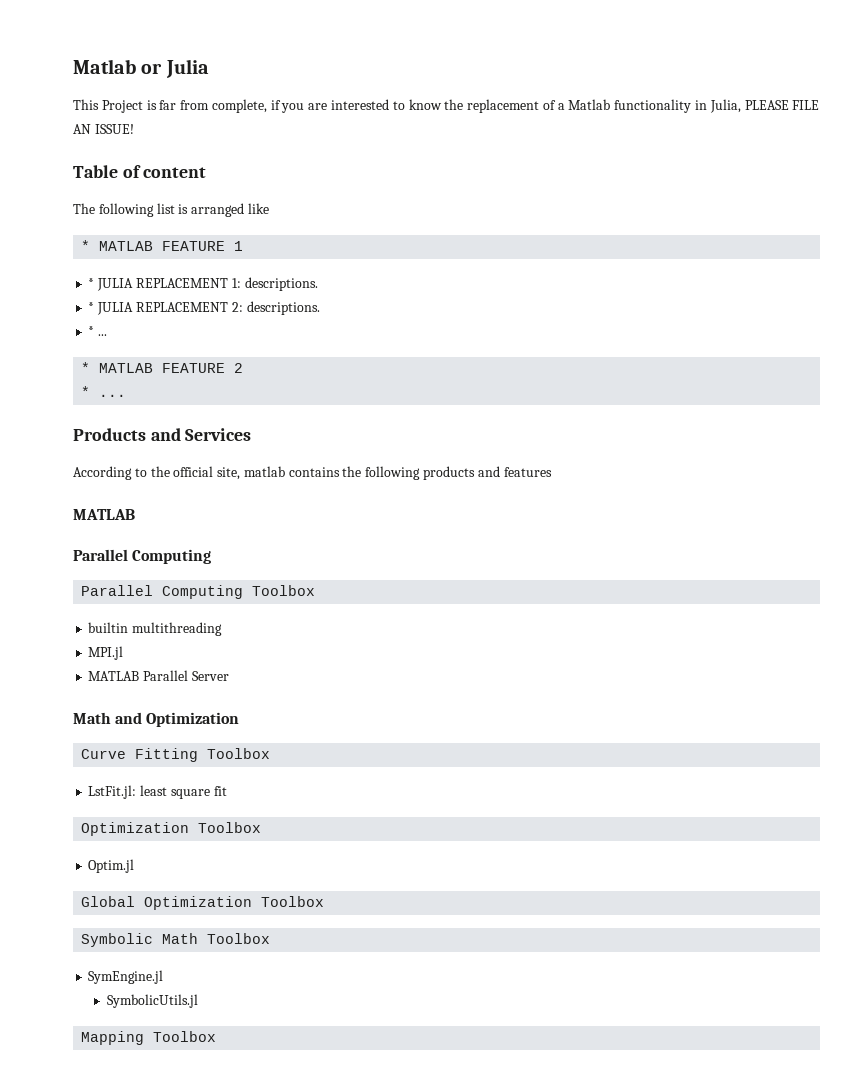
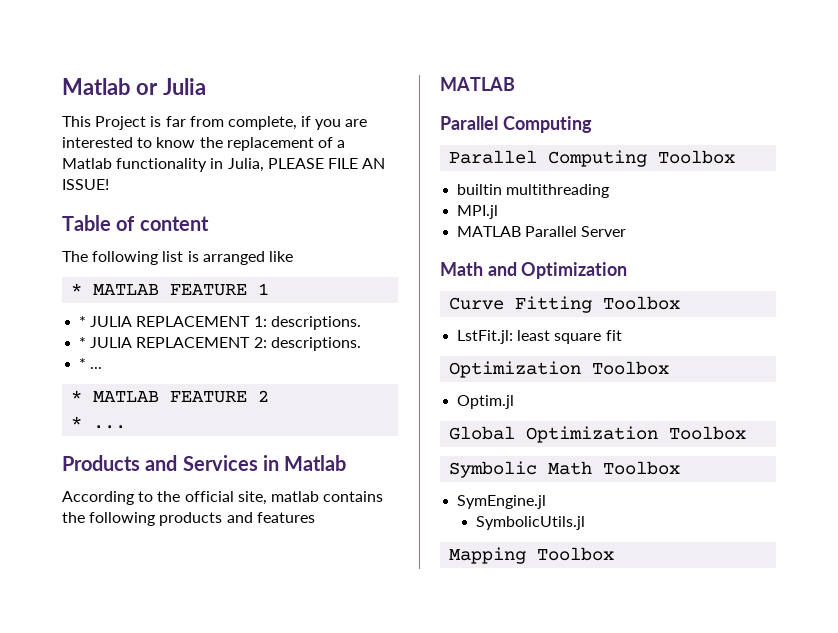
- Products and Services
+ Products and Services in Matlab

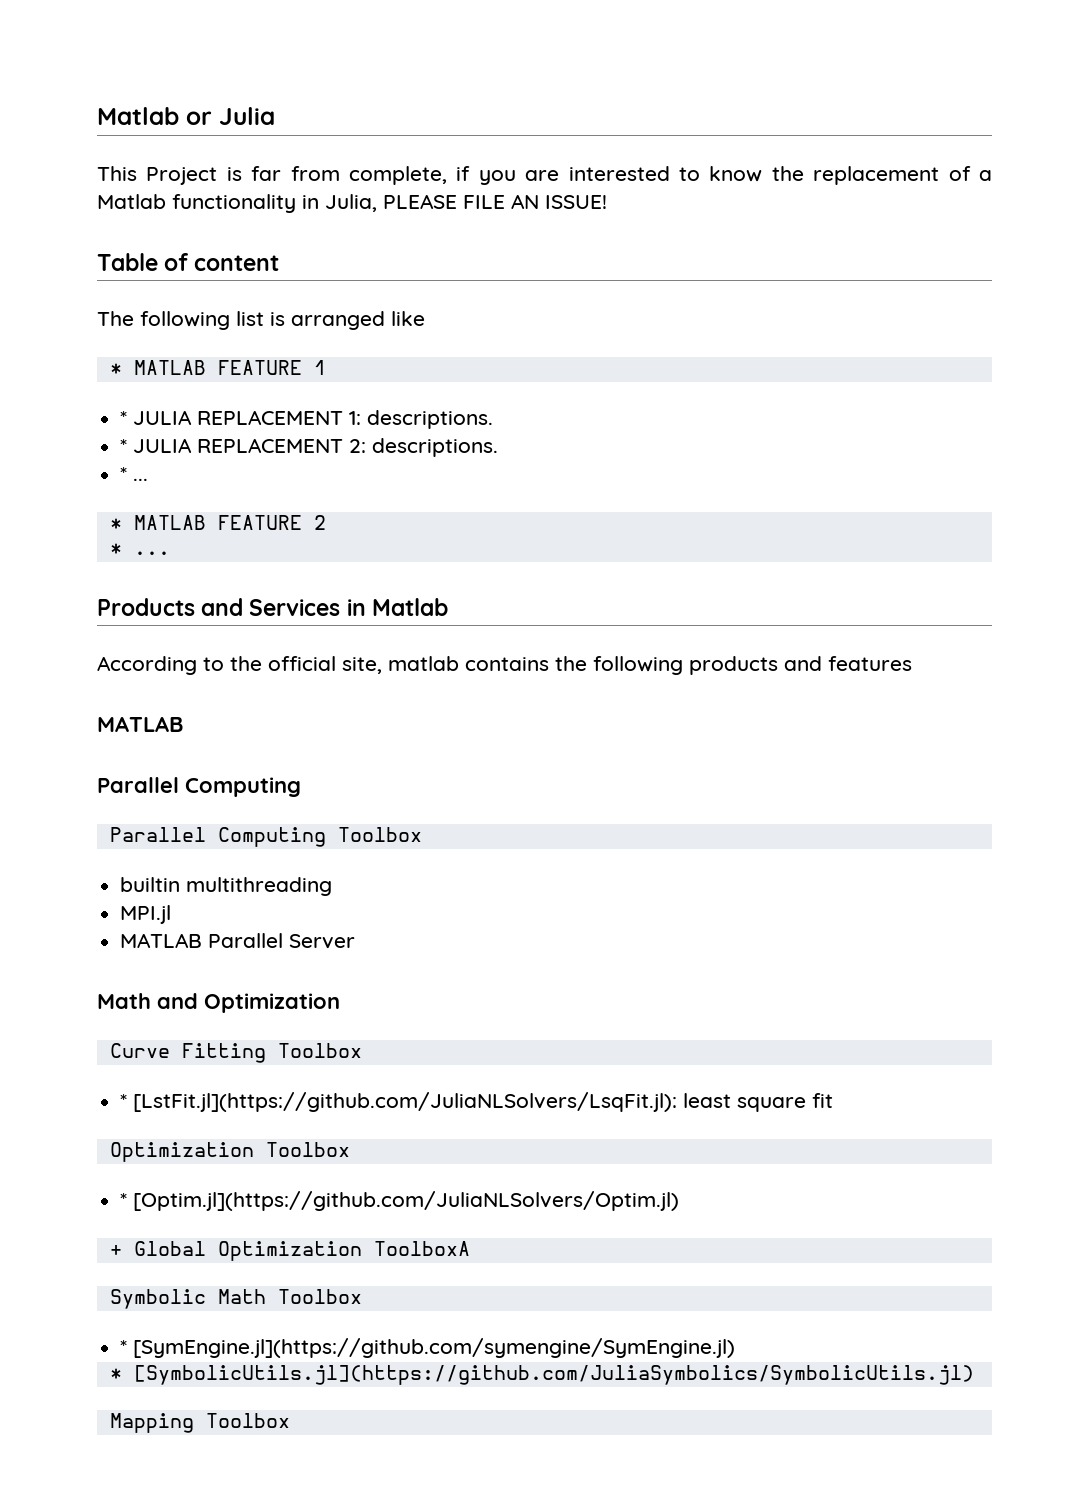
- LstFit.jl: least square fit
+ * [LstFit.jl](https://github.com/JuliaNLSolvers/LsqFit.jl): least square fit
- Optim.jl
- Global Optimization Toolbox
+ * [Optim.jl](https://github.com/JuliaNLSolvers/Optim.jl)
+ + Global Optimization ToolboxA
- SymEngine.jl
- SymbolicUtils.jl
+ * [SymEngine.jl](https://github.com/symengine/SymEngine.jl)
+ * [SymbolicUtils.jl](https://github.com/JuliaSymbolics/SymbolicUtils.jl)

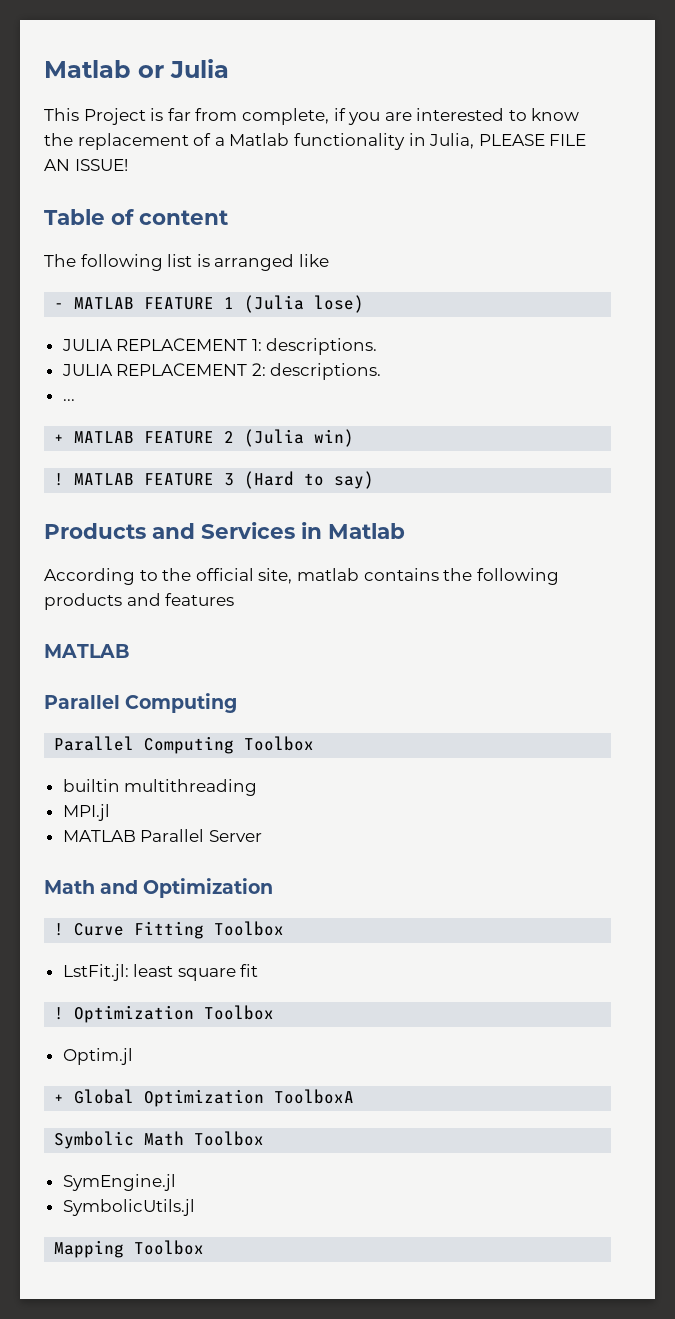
- * MATLAB FEATURE 1
- * JULIA REPLACEMENT 1: descriptions.
+ - MATLAB FEATURE 1 (Julia lose)
+ JULIA REPLACEMENT 1: descriptions.
- * JULIA REPLACEMENT 2: descriptions.
- * ...
- * MATLAB FEATURE 2
- * ...
+ JULIA REPLACEMENT 2: descriptions.
+ ...
+ + MATLAB FEATURE 2 (Julia win)
+ ! MATLAB FEATURE 3 (Hard to say)
  Math and Optimization
- Curve Fitting Toolbox
+ ! Curve Fitting Toolbox
- * [LstFit.jl](https://github.com/JuliaNLSolvers/LsqFit.jl): least square fit
- Optimization Toolbox
+ LstFit.jl: least square fit
+ ! Optimization Toolbox
- * [Optim.jl](https://github.com/JuliaNLSolvers/Optim.jl)
+ Optim.jl
- * [SymEngine.jl](https://github.com/symengine/SymEngine.jl)
- * [SymbolicUtils.jl](https://github.com/JuliaSymbolics/SymbolicUtils.jl)
+ SymEngine.jl
+ SymbolicUtils.jl

